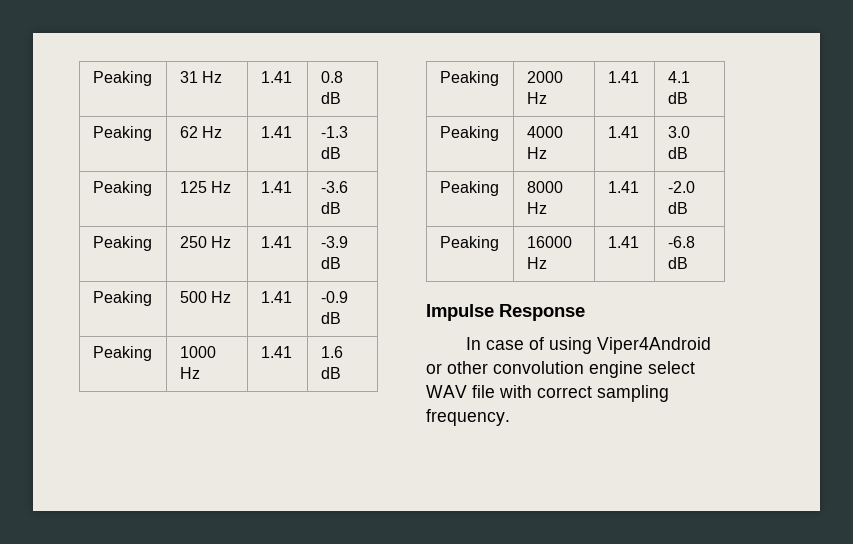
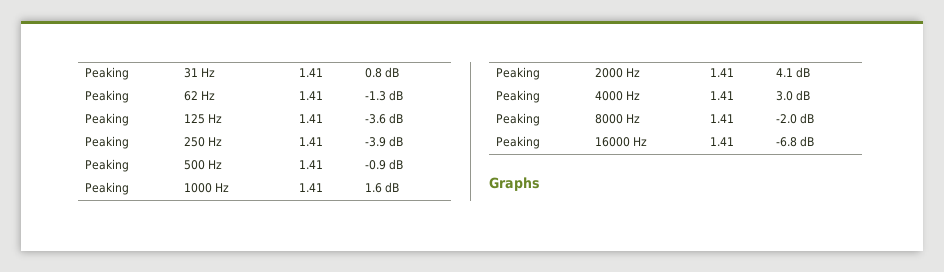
- Impulse Response
- In case of using Viper4Android or other convolution engine select WAV file with correct sampling frequency.
+ Graphs

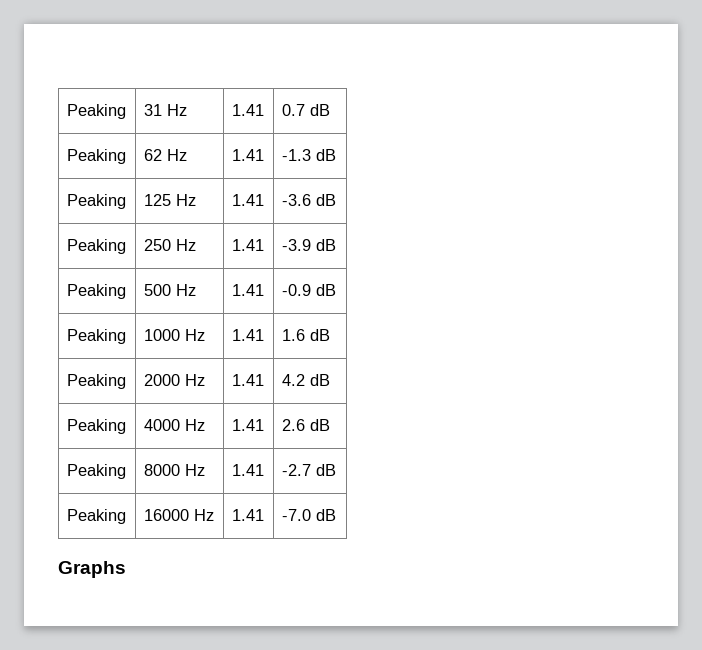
- Peaking | 31 Hz | 1.41 | 0.8 dB
+ Peaking | 31 Hz | 1.41 | 0.7 dB
- Peaking | 2000 Hz | 1.41 | 4.1 dB
+ Peaking | 2000 Hz | 1.41 | 4.2 dB
- Peaking | 4000 Hz | 1.41 | 3.0 dB
+ Peaking | 4000 Hz | 1.41 | 2.6 dB
- Peaking | 8000 Hz | 1.41 | -2.0 dB
+ Peaking | 8000 Hz | 1.41 | -2.7 dB
- Peaking | 16000 Hz | 1.41 | -6.8 dB
+ Peaking | 16000 Hz | 1.41 | -7.0 dB

